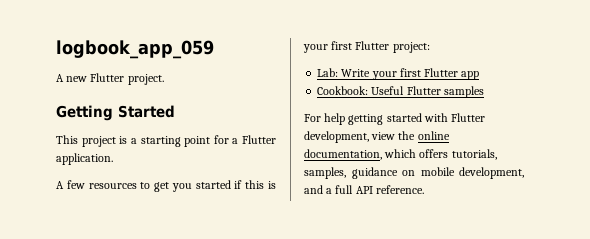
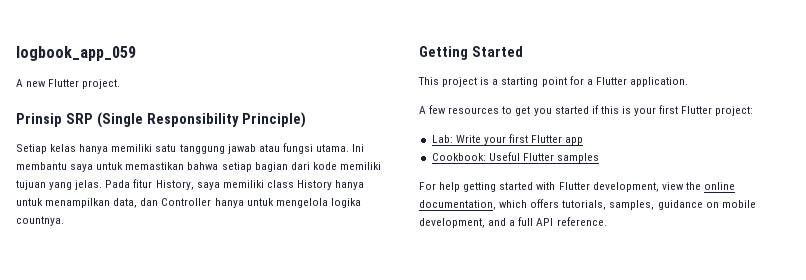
+ Prinsip SRP (Single Responsibility Principle)
+ Setiap kelas hanya memiliki satu tanggung jawab atau fungsi utama. Ini membantu saya untuk memastikan bahwa setiap bagian dari kode memiliki tujuan yang jelas. Pada fitur History, saya memiliki class History hanya untuk menampilkan data, dan Controller hanya untuk mengelola logika countnya.

